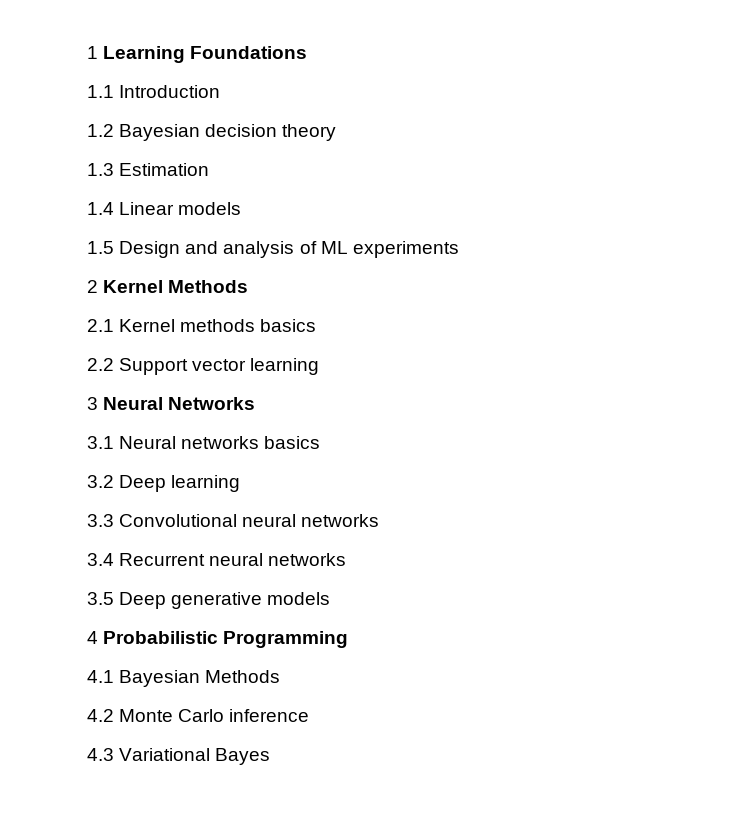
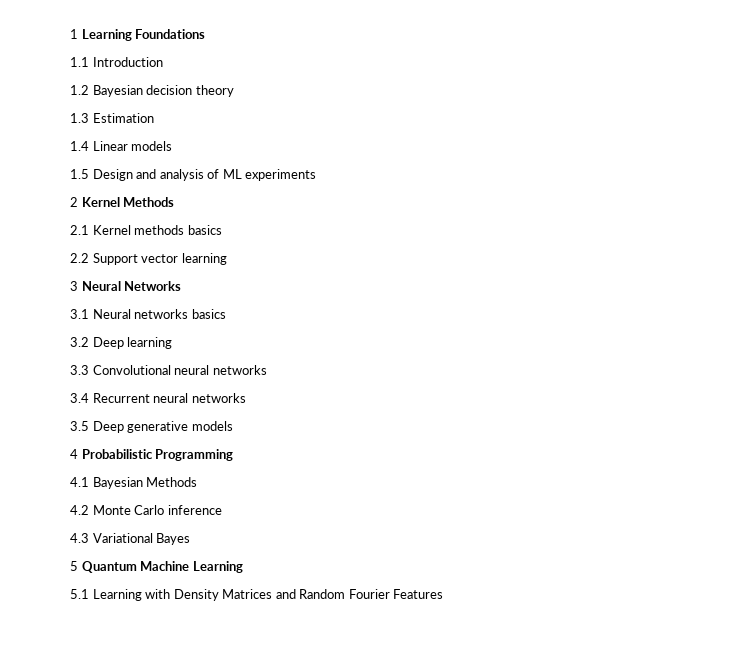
+ 5 Quantum Machine Learning
+ 5.1 Learning with Density Matrices and Random Fourier Features

